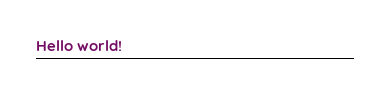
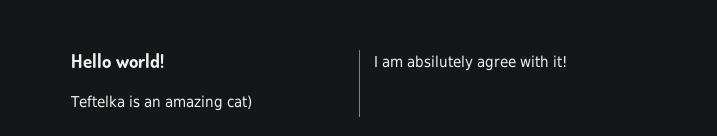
+ Teftelka is an amazing cat)
+ I am absilutely agree with it!

